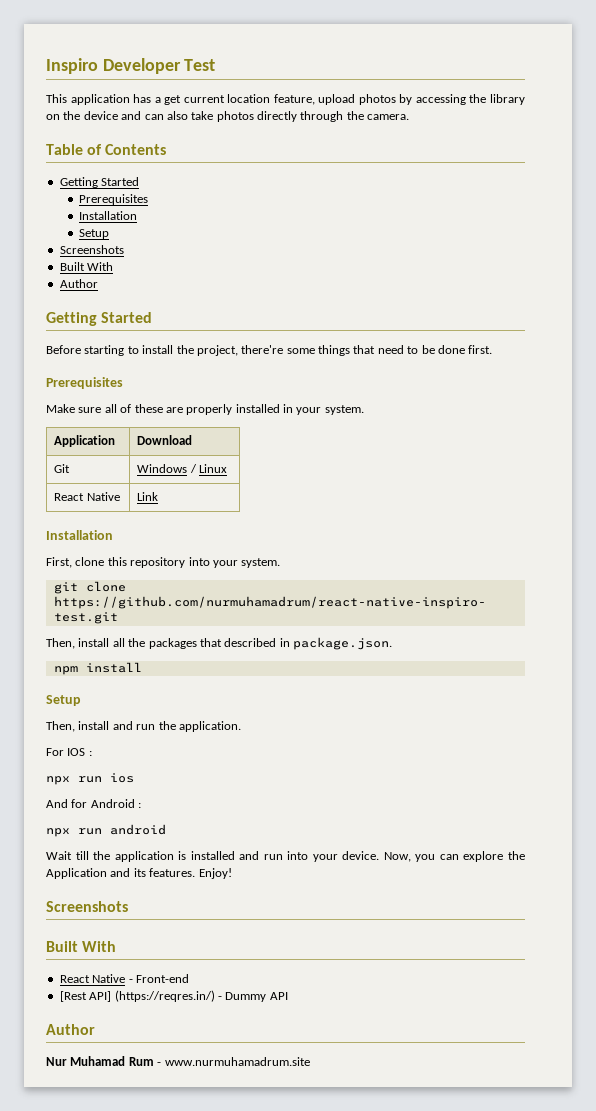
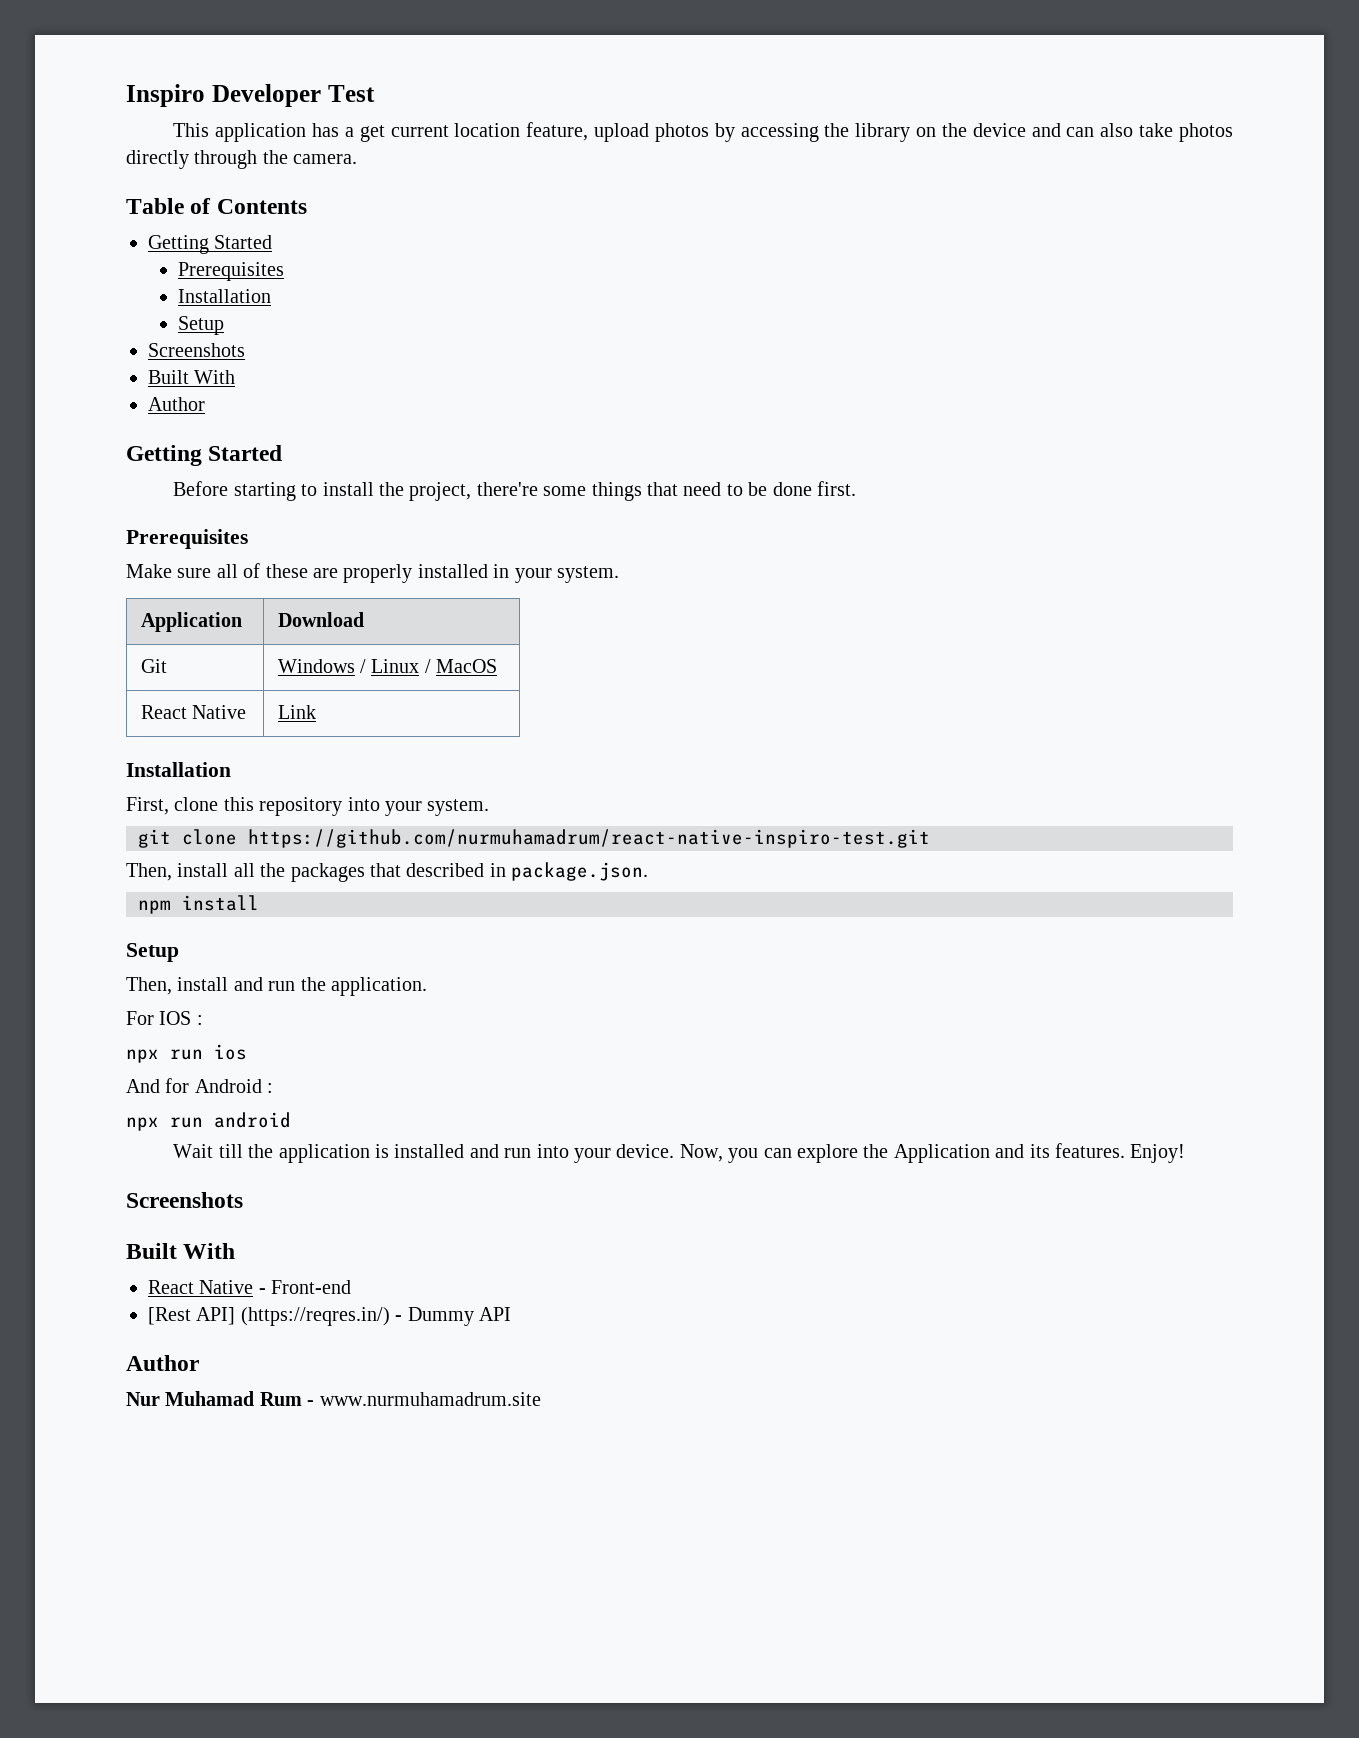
- Git | Windows / Linux
+ Git | Windows / Linux / MacOS

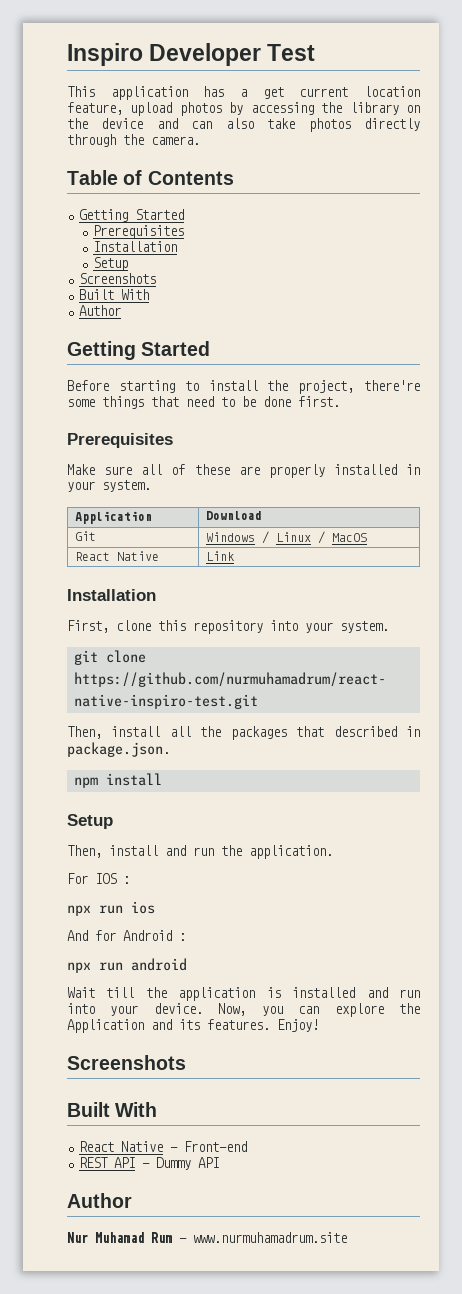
- [Rest API] (https://reqres.in/) - Dummy API
+ REST API - Dummy API

